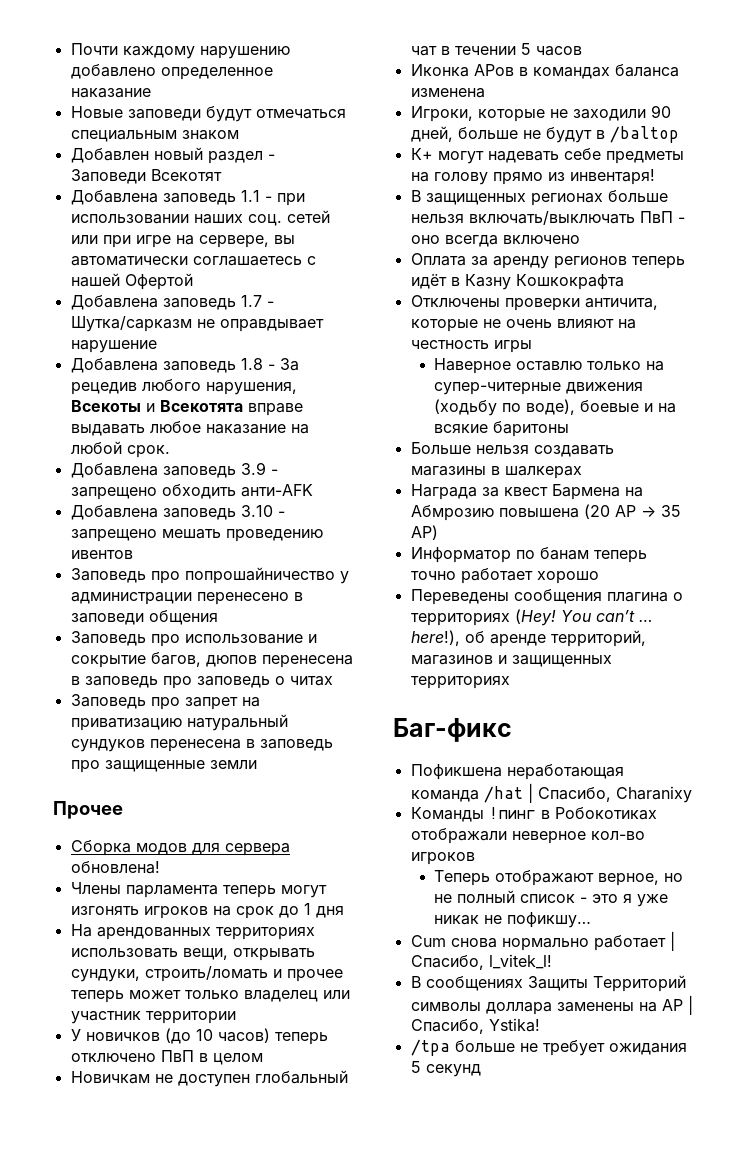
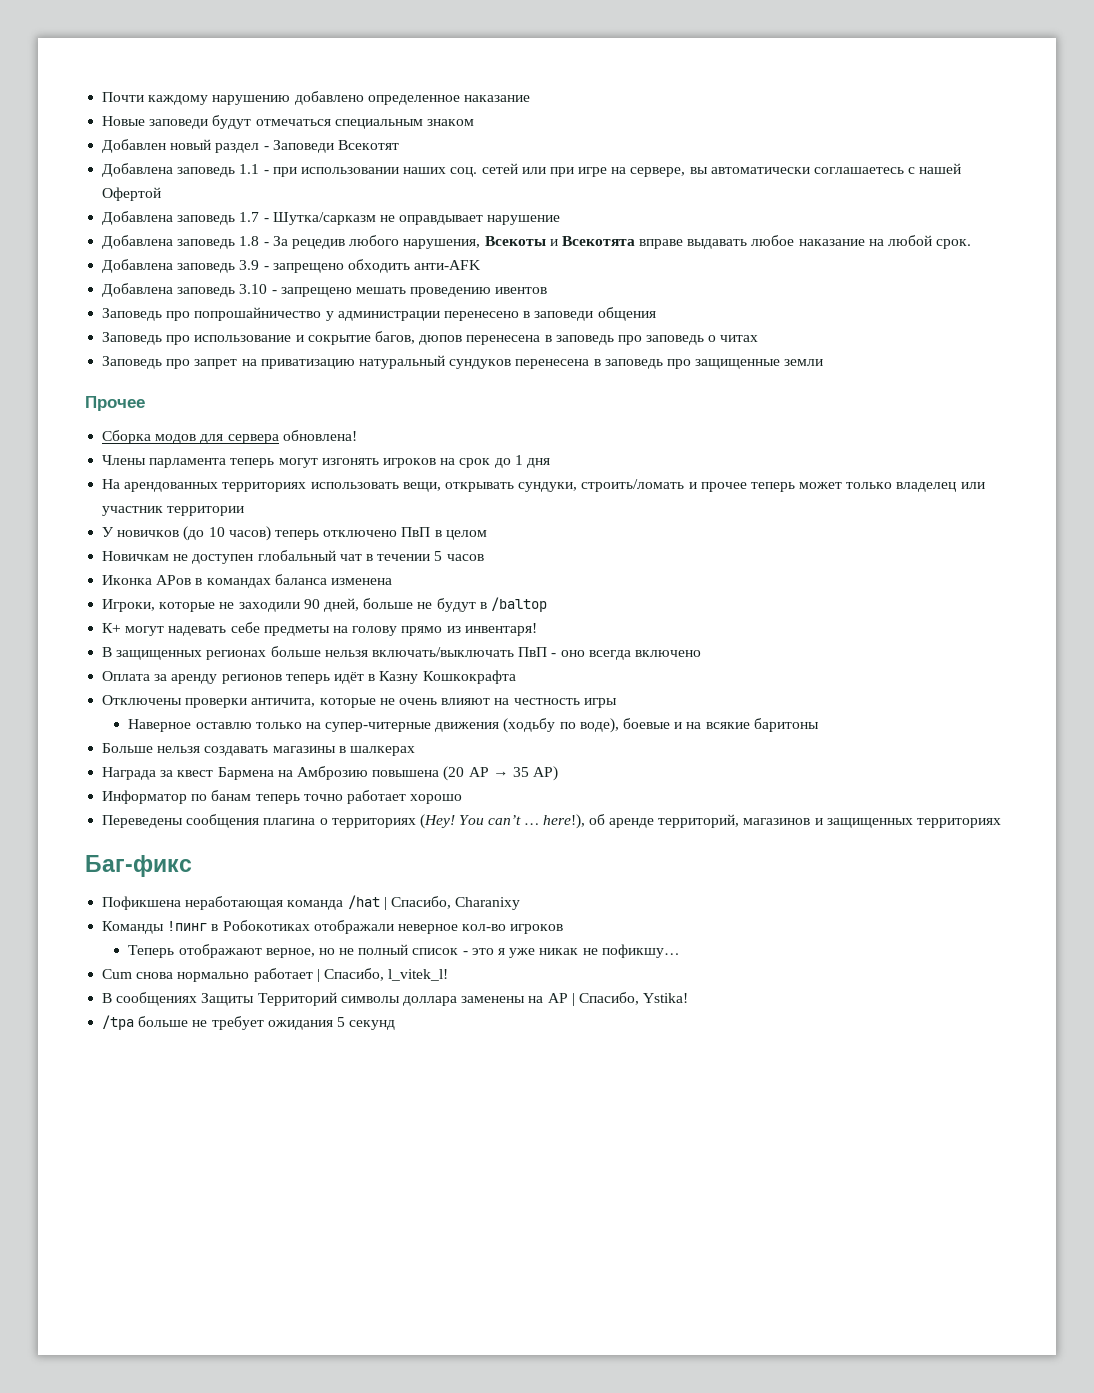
- Награда за квест Бармена на Абмрозию повышена (20 АР → 35 АР)
+ Награда за квест Бармена на Амброзию повышена (20 АР → 35 АР)

